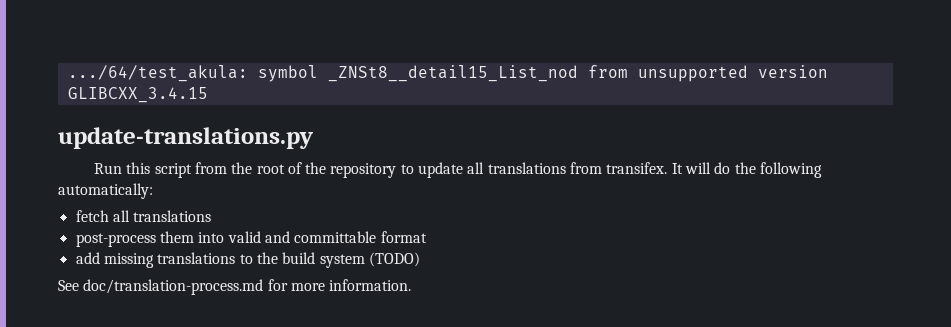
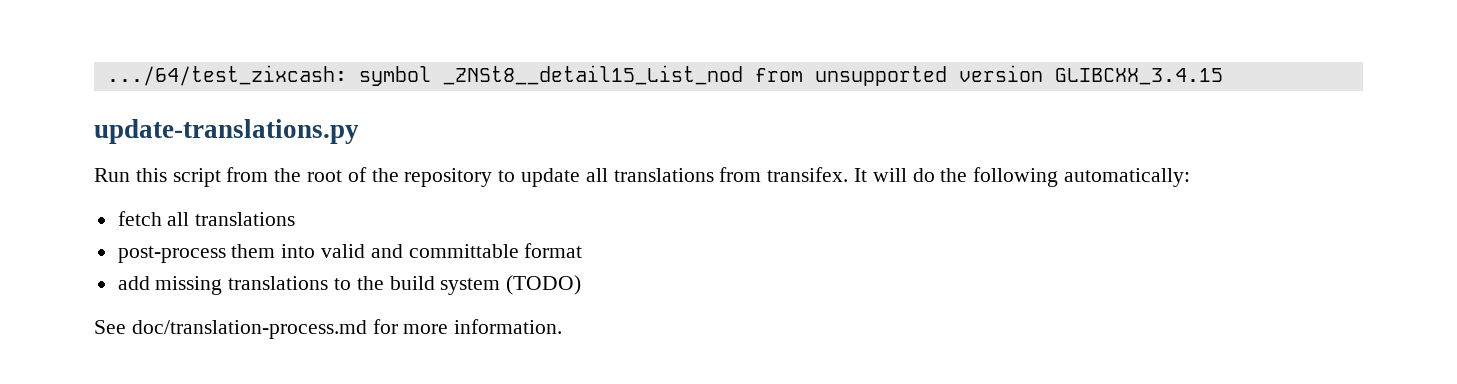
- .../64/test_akula: symbol _ZNSt8__detail15_List_nod from unsupported version GLIBCXX_3.4.15
+ .../64/test_zixcash: symbol _ZNSt8__detail15_List_nod from unsupported version GLIBCXX_3.4.15

